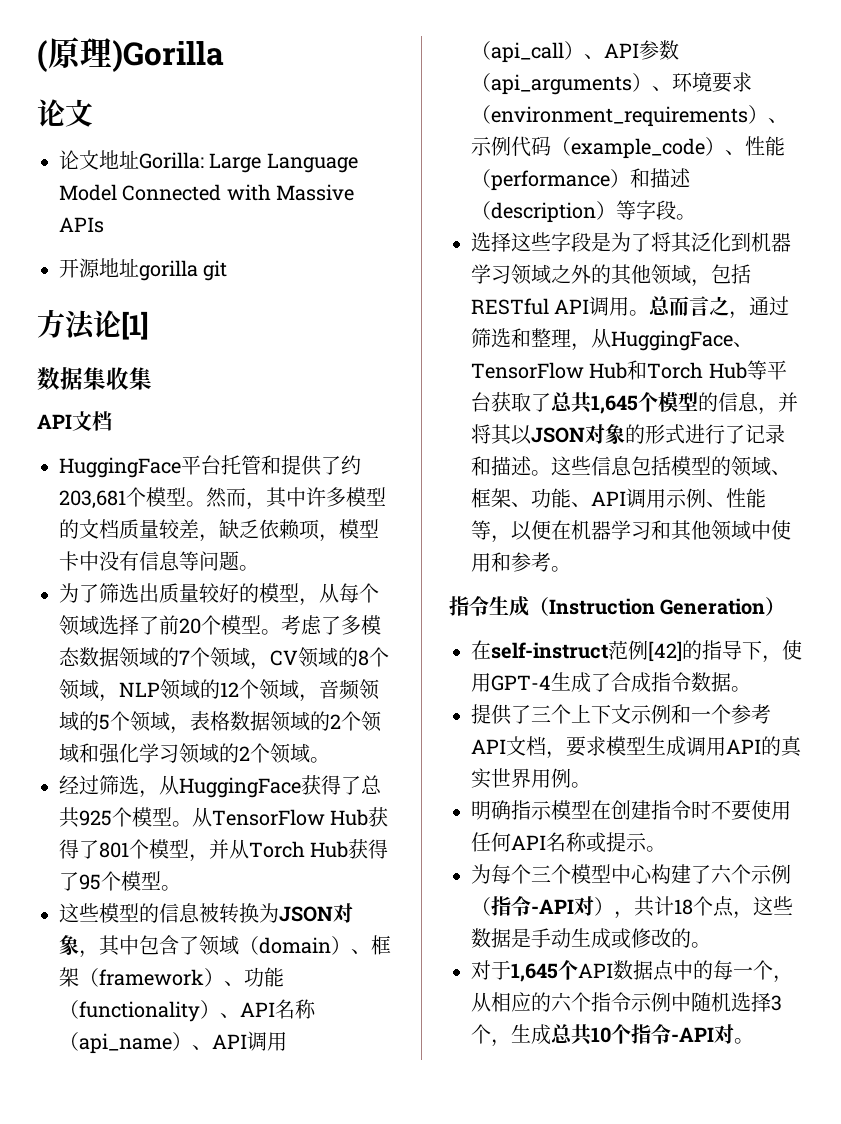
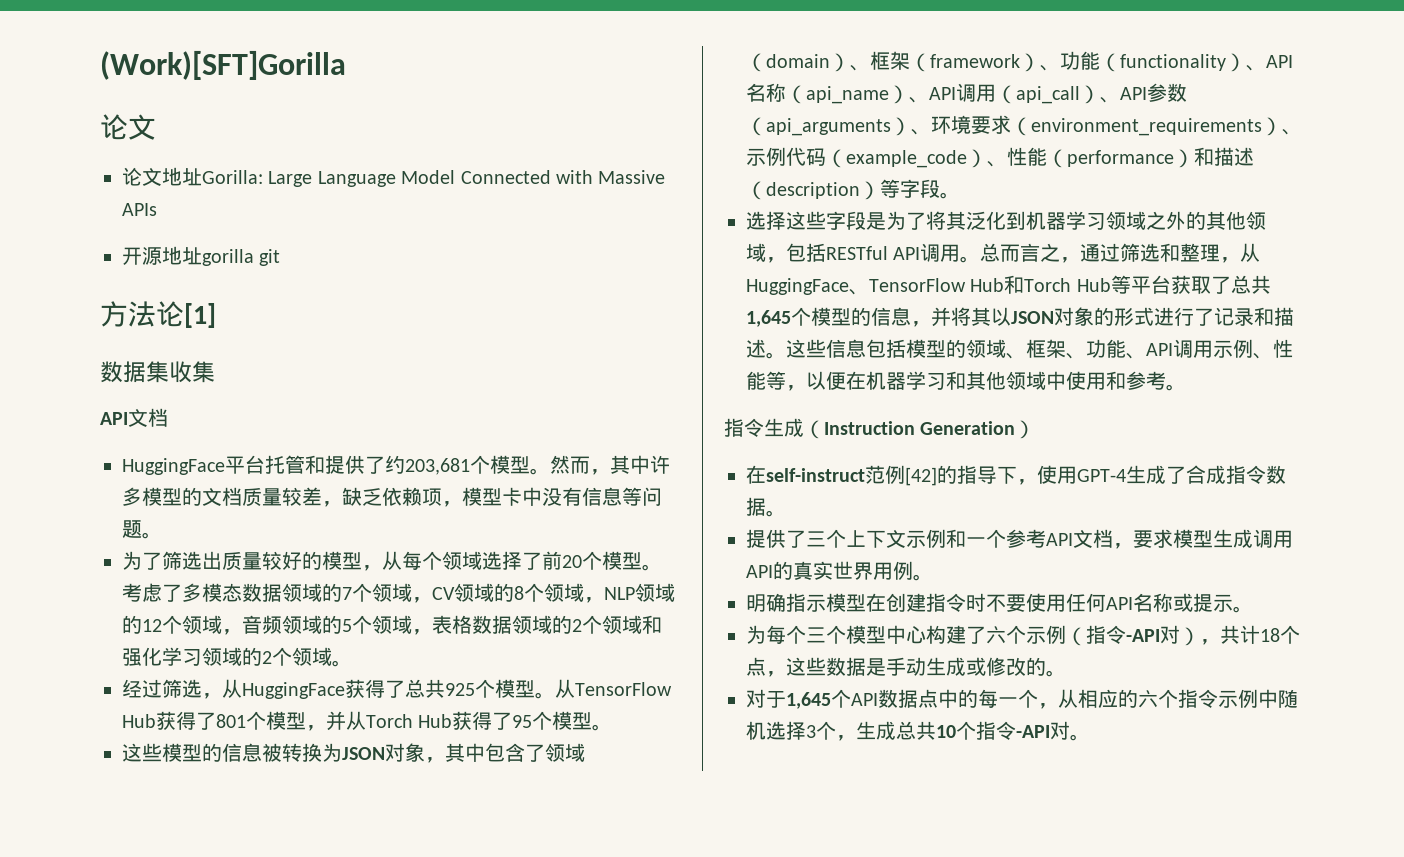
- (原理)Gorilla
+ (Work)[SFT]Gorilla

